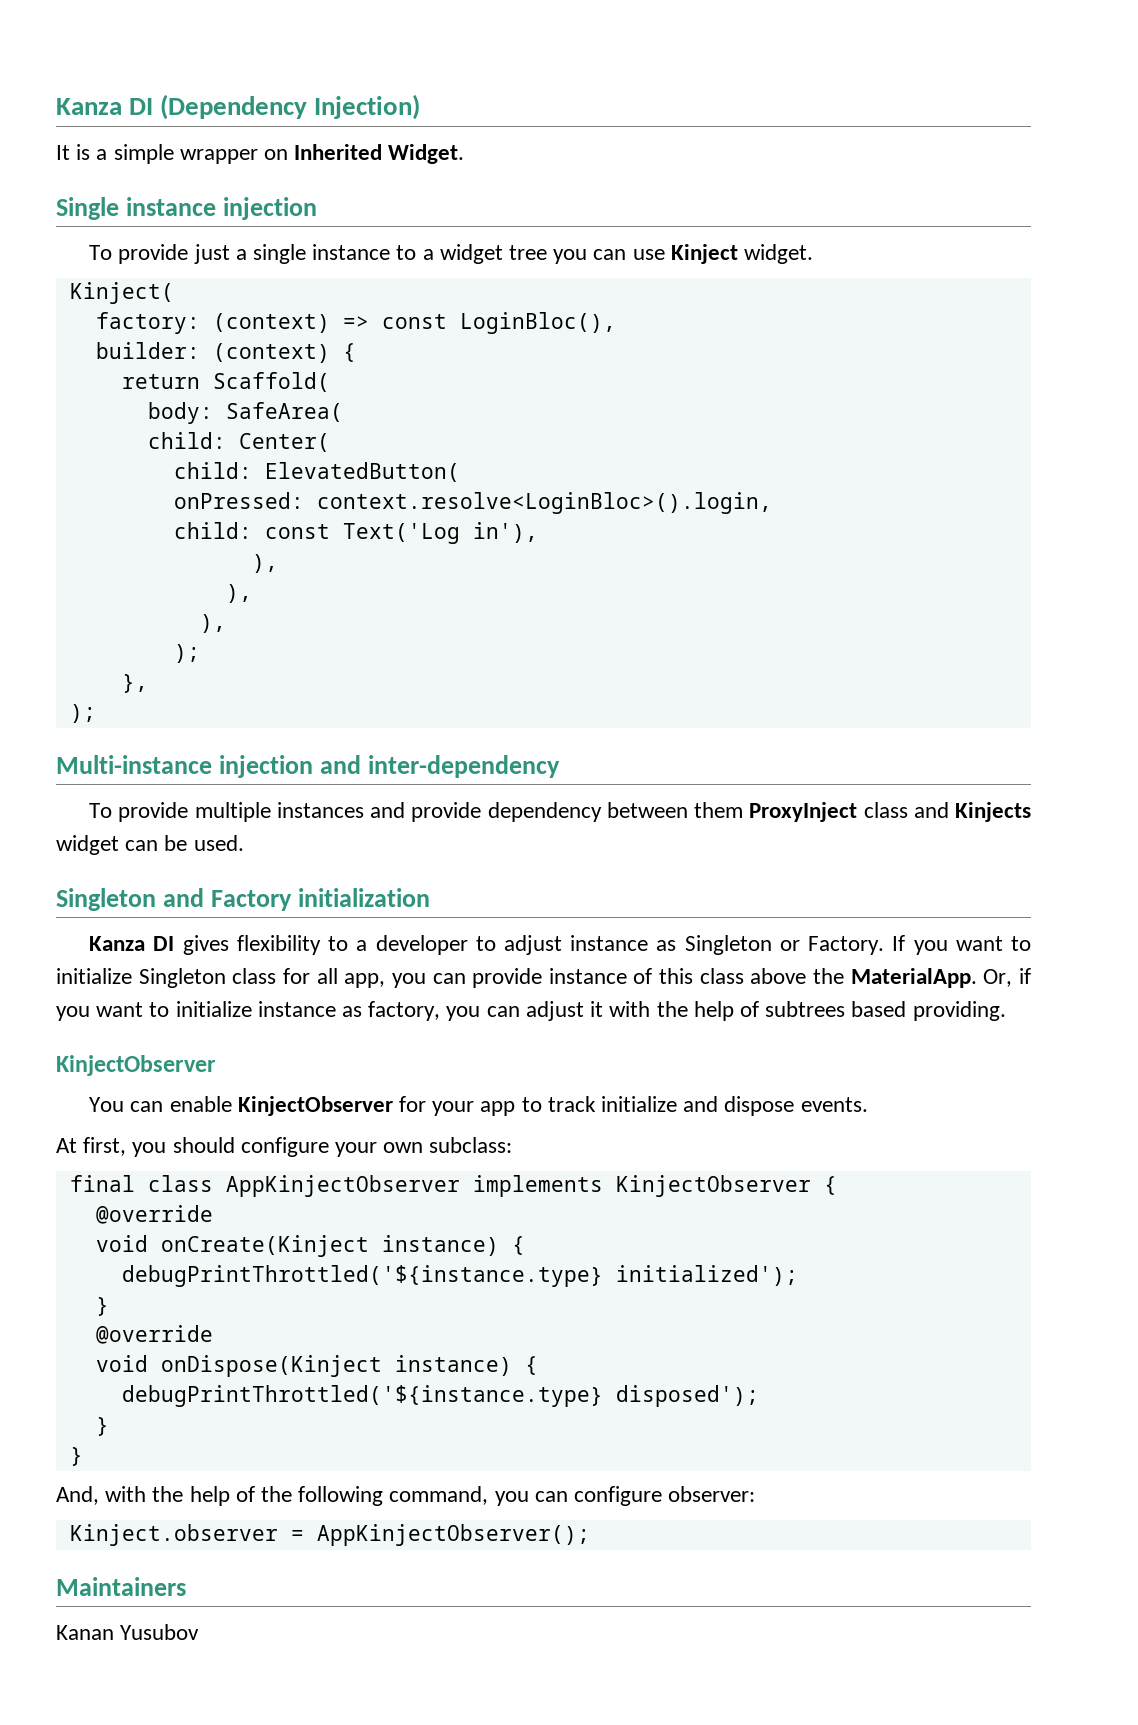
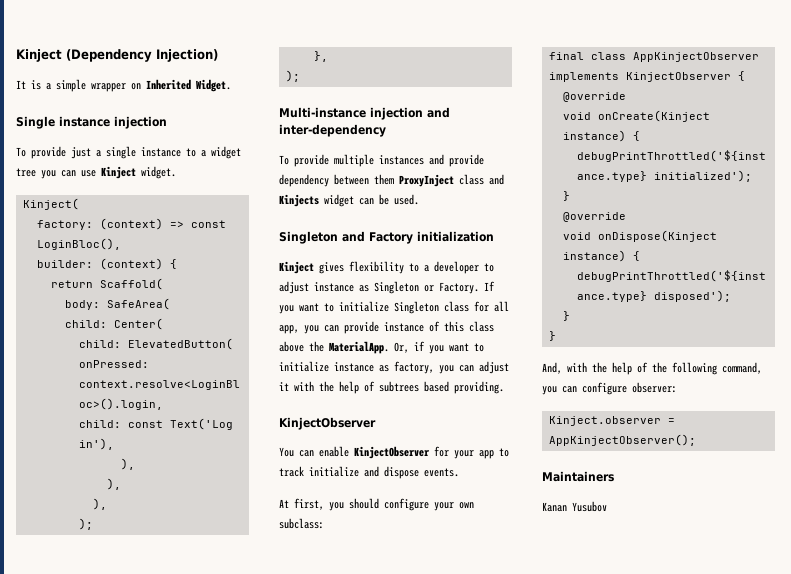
- Kanza DI (Dependency Injection)
+ Kinject (Dependency Injection)
- Kanza DI gives flexibility to a developer to adjust instance as Singleton or Factory.
+ Kinject gives flexibility to a developer to adjust instance as Singleton or Factory.

